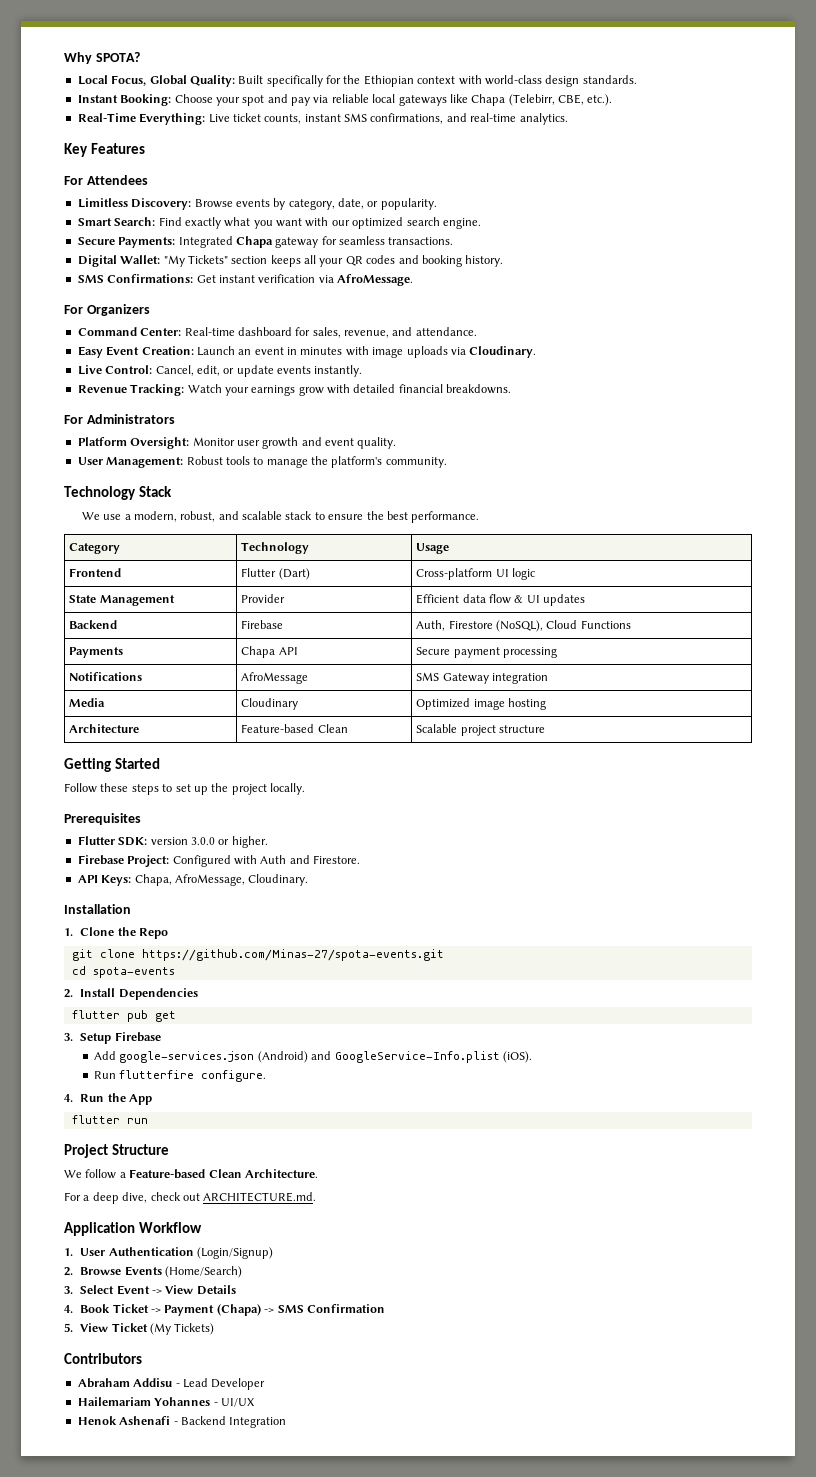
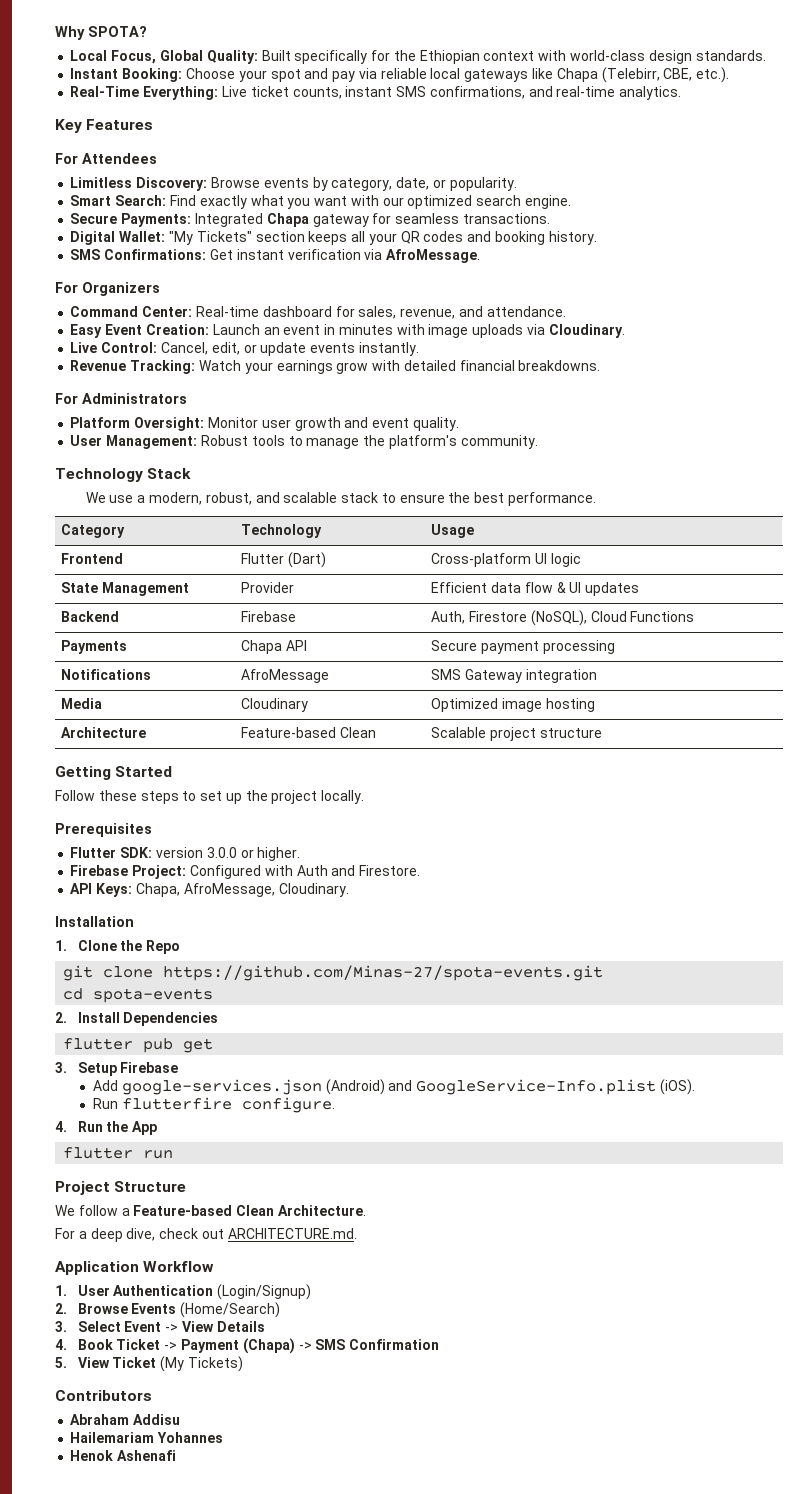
- Abraham Addisu - Lead Developer
+ Abraham Addisu
- Hailemariam Yohannes - UI/UX
+ Hailemariam Yohannes
- Henok Ashenafi - Backend Integration
+ Henok Ashenafi

